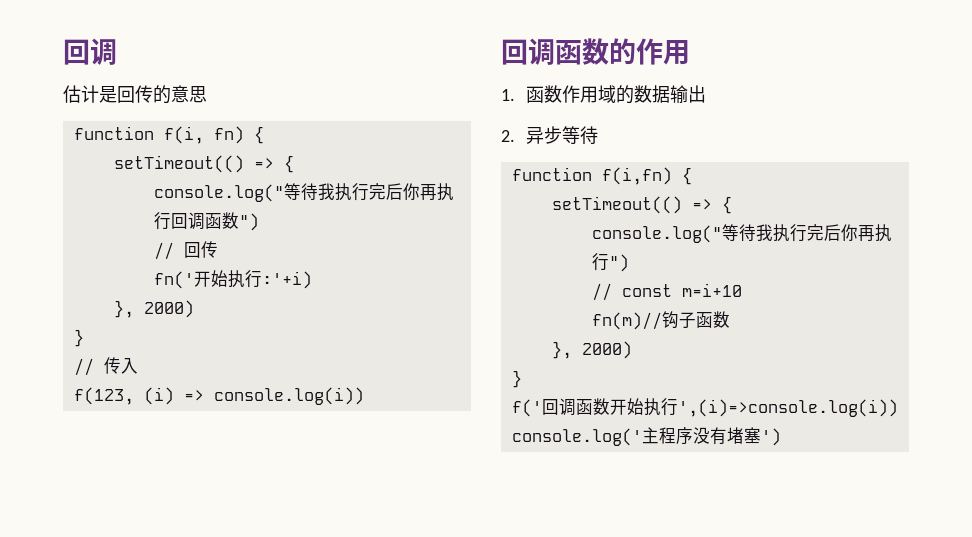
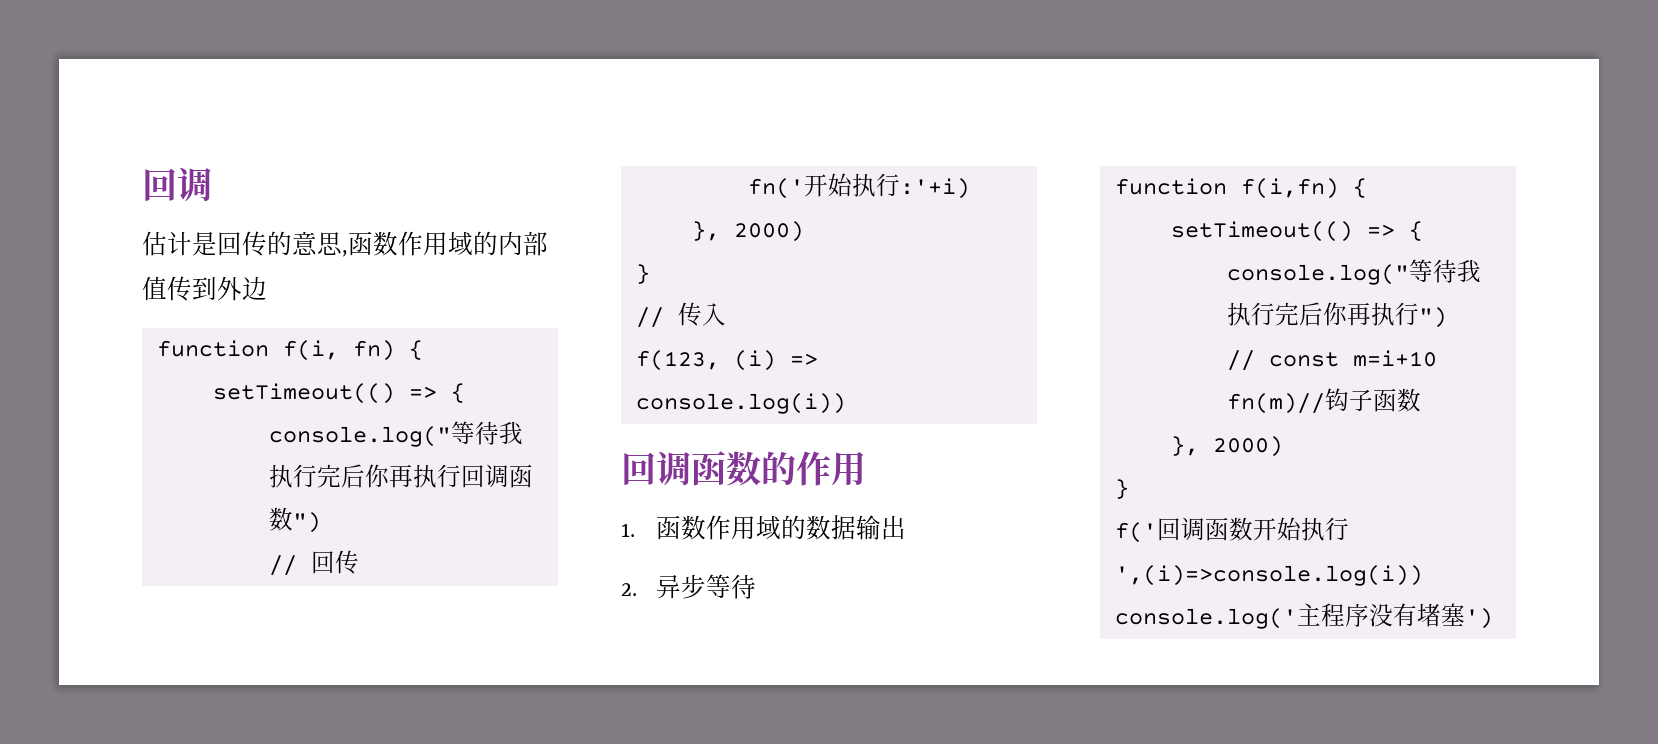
- 估计是回传的意思
+ 估计是回传的意思,函数作用域的内部值传到外边

